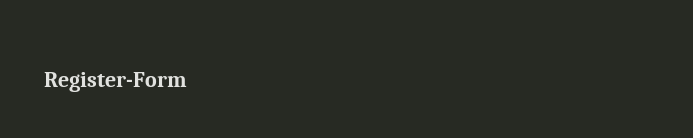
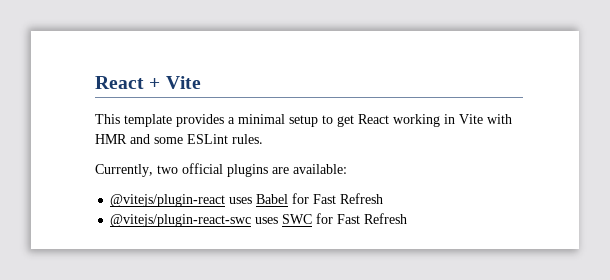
- Register-Form
+ React + Vite
+ This template provides a minimal setup to get React working in Vite with HMR and some ESLint rules.
+ Currently, two official plugins are available:
+ @vitejs/plugin-react uses Babel for Fast Refresh
+ @vitejs/plugin-react-swc uses SWC for Fast Refresh

